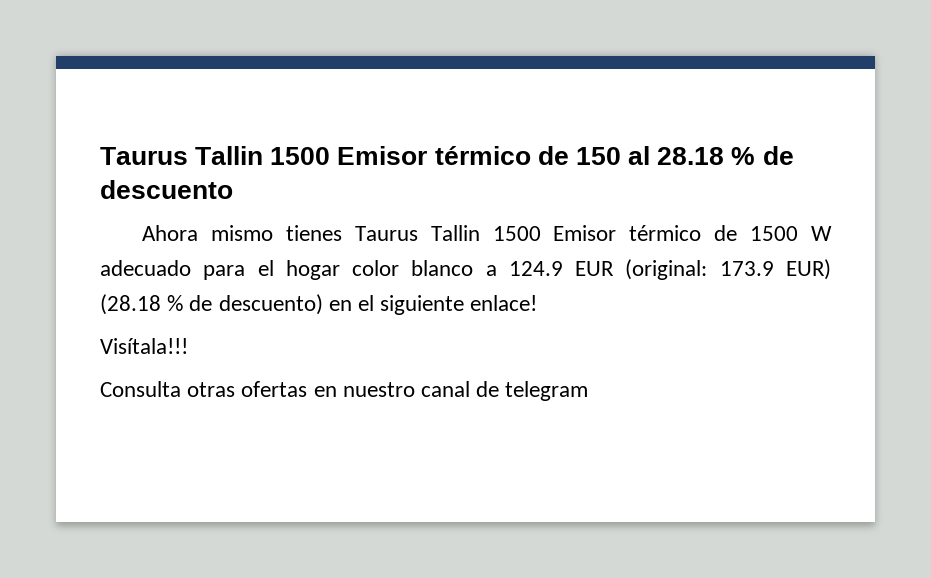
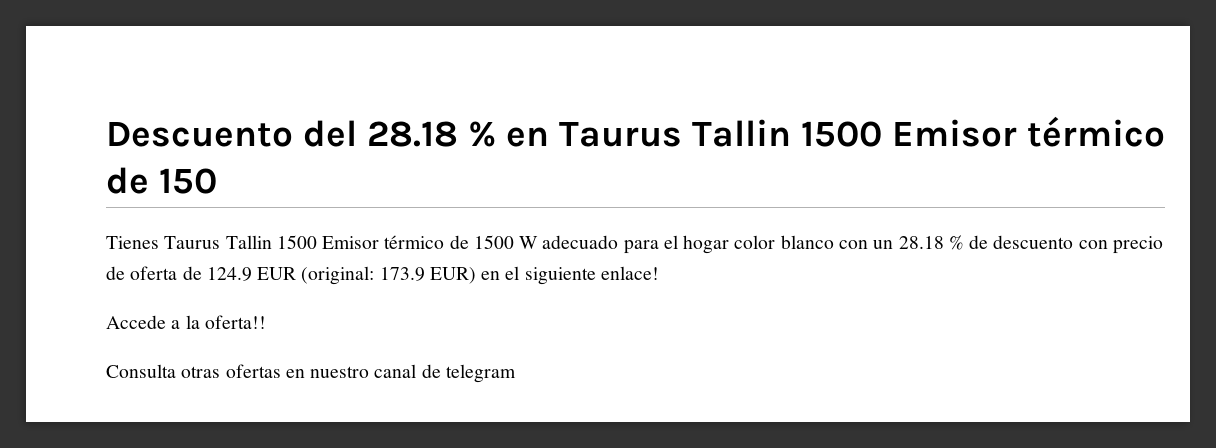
- Taurus Tallin 1500 Emisor térmico de 150 al 28.18 % de descuento
- Ahora mismo tienes Taurus Tallin 1500 Emisor térmico de 1500 W adecuado para el hogar color blanco a 124.9 EUR (original: 173.9 EUR) (28.18 % de descuento) en el siguiente enlace!
+ Descuento del 28.18 % en Taurus Tallin 1500 Emisor térmico de 150
+ Tienes Taurus Tallin 1500 Emisor térmico de 1500 W adecuado para el hogar color blanco con un 28.18 % de descuento con precio de oferta de 124.9 EUR (original: 173.9 EUR) en el siguiente enlace!
- Visítala!!!
+ Accede a la oferta!!

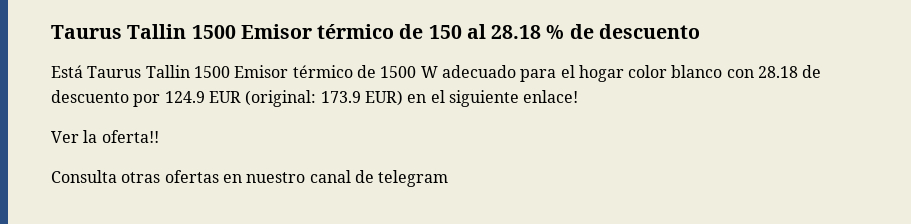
- Descuento del 28.18 % en Taurus Tallin 1500 Emisor térmico de 150
- Tienes Taurus Tallin 1500 Emisor térmico de 1500 W adecuado para el hogar color blanco con un 28.18 % de descuento con precio de oferta de 124.9 EUR (original: 173.9 EUR) en el siguiente enlace!
+ Taurus Tallin 1500 Emisor térmico de 150 al 28.18 % de descuento
+ Está Taurus Tallin 1500 Emisor térmico de 1500 W adecuado para el hogar color blanco con 28.18 de descuento por 124.9 EUR (original: 173.9 EUR) en el siguiente enlace!
- Accede a la oferta!!
+ Ver la oferta!!

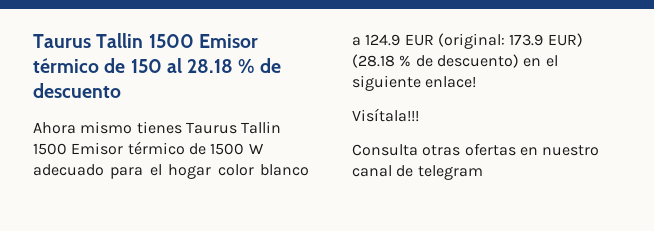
- Está Taurus Tallin 1500 Emisor térmico de 1500 W adecuado para el hogar color blanco con 28.18 de descuento por 124.9 EUR (original: 173.9 EUR) en el siguiente enlace!
+ Ahora mismo tienes Taurus Tallin 1500 Emisor térmico de 1500 W adecuado para el hogar color blanco a 124.9 EUR (original: 173.9 EUR) (28.18 % de descuento) en el siguiente enlace!
- Ver la oferta!!
+ Visítala!!!

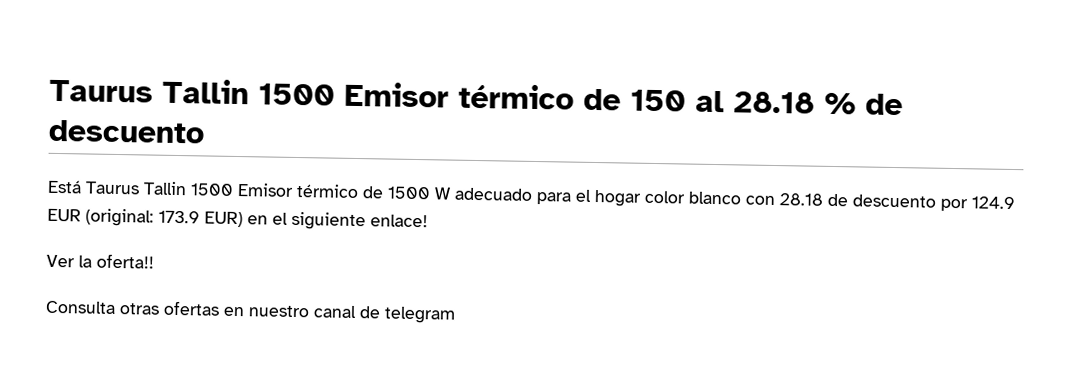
- Ahora mismo tienes Taurus Tallin 1500 Emisor térmico de 1500 W adecuado para el hogar color blanco a 124.9 EUR (original: 173.9 EUR) (28.18 % de descuento) en el siguiente enlace!
+ Está Taurus Tallin 1500 Emisor térmico de 1500 W adecuado para el hogar color blanco con 28.18 de descuento por 124.9 EUR (original: 173.9 EUR) en el siguiente enlace!
- Visítala!!!
+ Ver la oferta!!

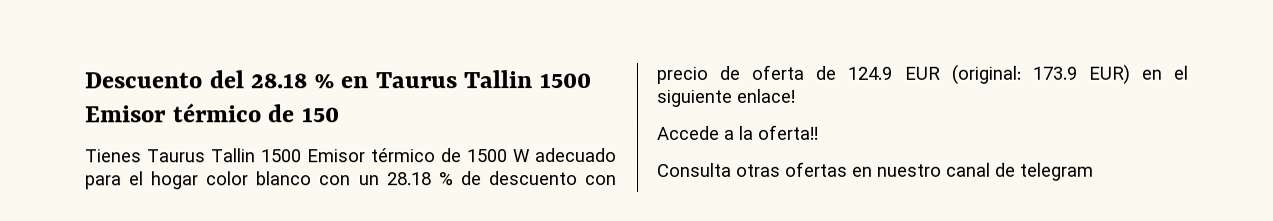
- Taurus Tallin 1500 Emisor térmico de 150 al 28.18 % de descuento
- Está Taurus Tallin 1500 Emisor térmico de 1500 W adecuado para el hogar color blanco con 28.18 de descuento por 124.9 EUR (original: 173.9 EUR) en el siguiente enlace!
+ Descuento del 28.18 % en Taurus Tallin 1500 Emisor térmico de 150
+ Tienes Taurus Tallin 1500 Emisor térmico de 1500 W adecuado para el hogar color blanco con un 28.18 % de descuento con precio de oferta de 124.9 EUR (original: 173.9 EUR) en el siguiente enlace!
- Ver la oferta!!
+ Accede a la oferta!!

